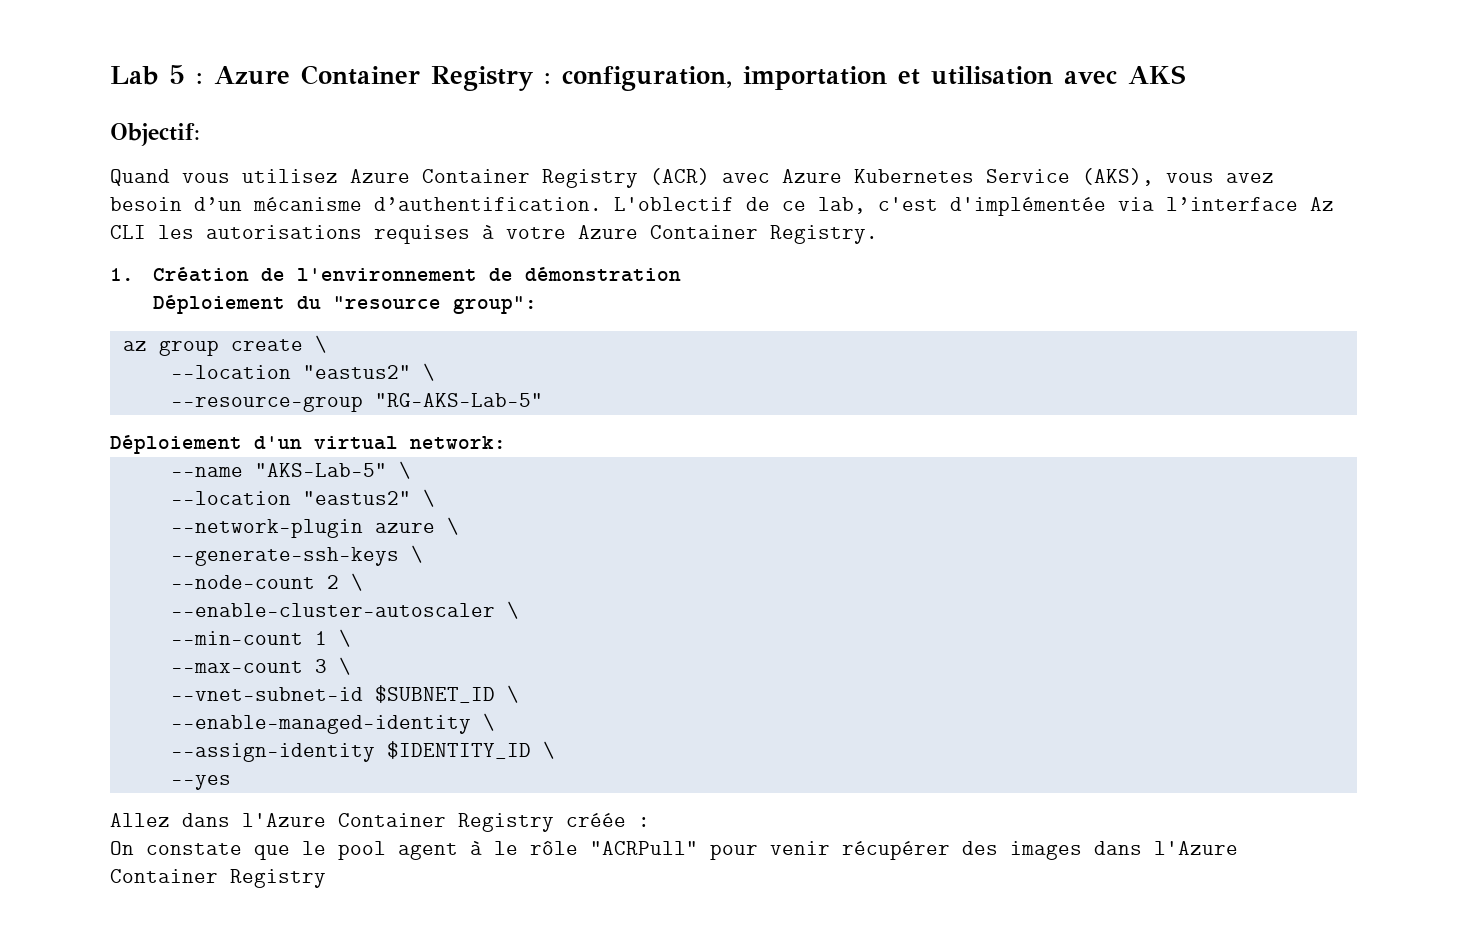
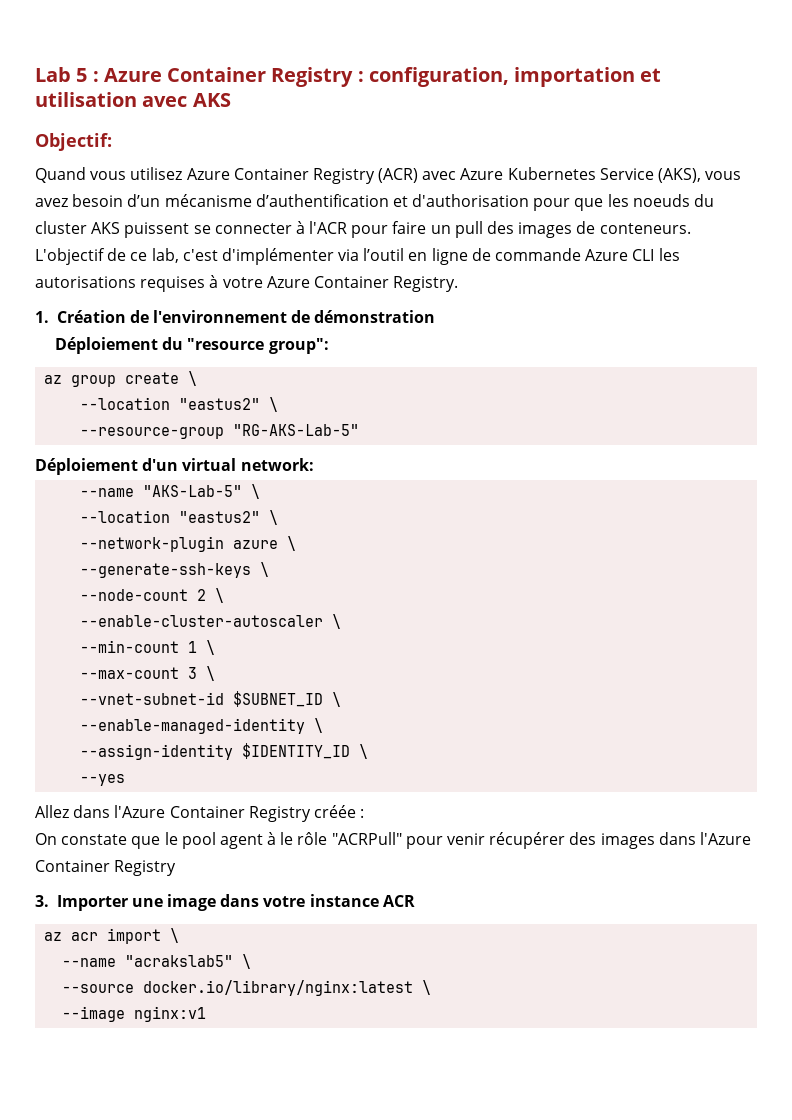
- Quand vous utilisez Azure Container Registry (ACR) avec Azure Kubernetes Service (AKS), vous avez besoin d’un mécanisme d’authentification. L'oblectif de ce lab, c'est d'implémentée via l’interface Az CLI les autorisations requises à votre Azure Container Registry.
+ Quand vous utilisez Azure Container Registry (ACR) avec Azure Kubernetes Service (AKS), vous avez besoin d’un mécanisme d’authentification et d'authorisation pour que les noeuds du cluster AKS puissent se connecter à l'ACR pour faire un pull des images de conteneurs. L'objectif de ce lab, c'est d'implémenter via l’outil en ligne de commande Azure CLI les autorisations requises à votre Azure Container Registry.
+ 3. Importer une image dans votre instance ACR
+ az acr import \
+ --name "acrakslab5" \
+ --source docker.io/library/nginx:latest \
+ --image nginx:v1

